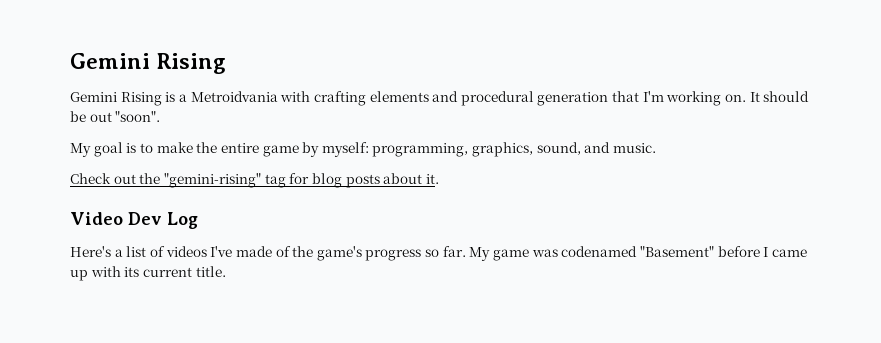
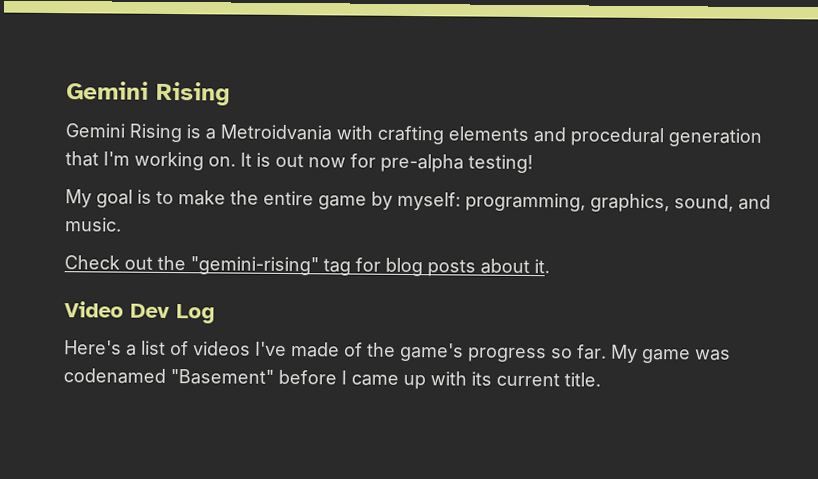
- It should be out "soon".
+ It is out now for pre-alpha testing!

